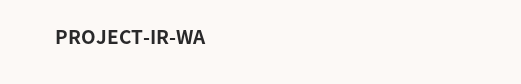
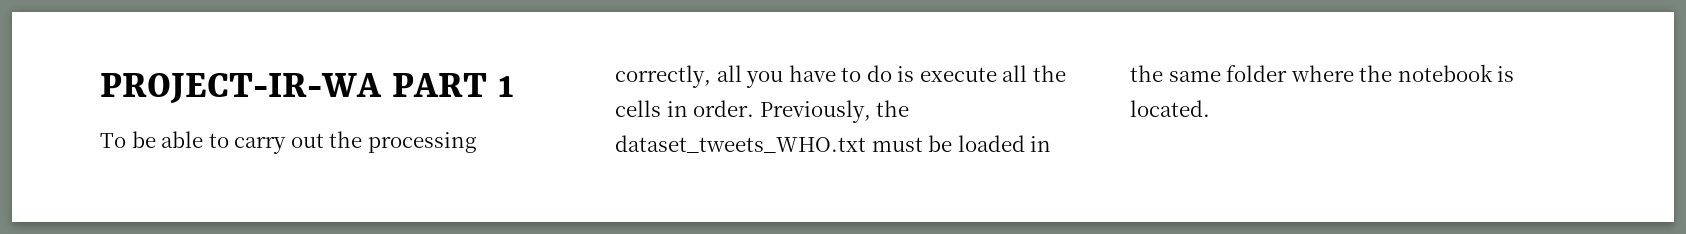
- PROJECT-IR-WA
+ PROJECT-IR-WA PART 1
+ To be able to carry out the processing correctly, all you have to do is execute all the cells in order. Previously, the dataset_tweets_WHO.txt must be loaded in the same folder where the notebook is located.

